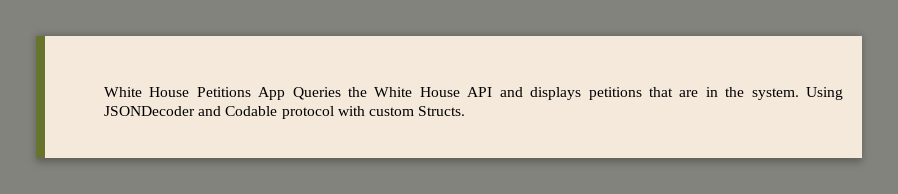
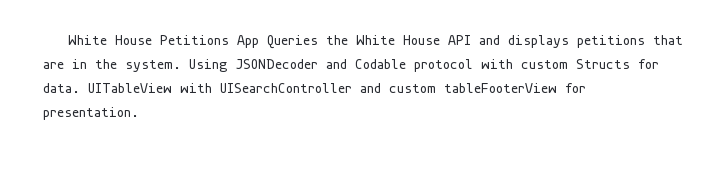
- Using JSONDecoder and Codable protocol with custom Structs.
+ Using JSONDecoder and Codable protocol with custom Structs for data. UITableView with UISearchController and custom tableFooterView for presentation.

